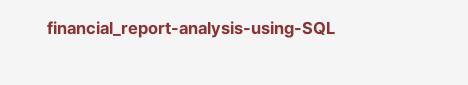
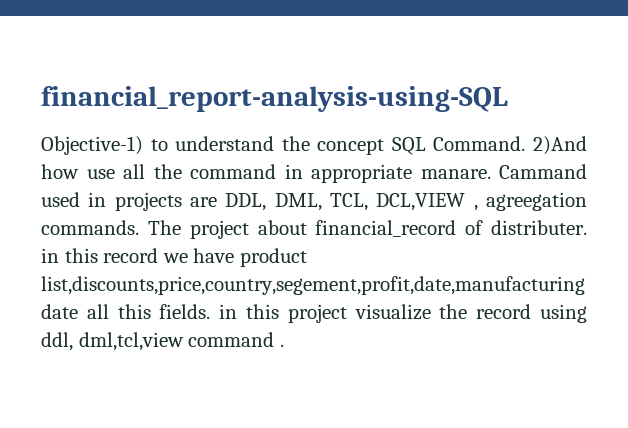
+ Objective-1) to understand the concept SQL Command. 2)And how use all the command in appropriate manare. Cammand used in projects are DDL, DML, TCL, DCL,VIEW , agreegation commands. The project about financial_record of distributer. in this record we have product list,discounts,price,country,segement,profit,date,manufacturing date all this fields. in this project visualize the record using ddl, dml,tcl,view command .

